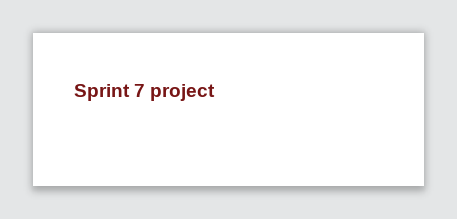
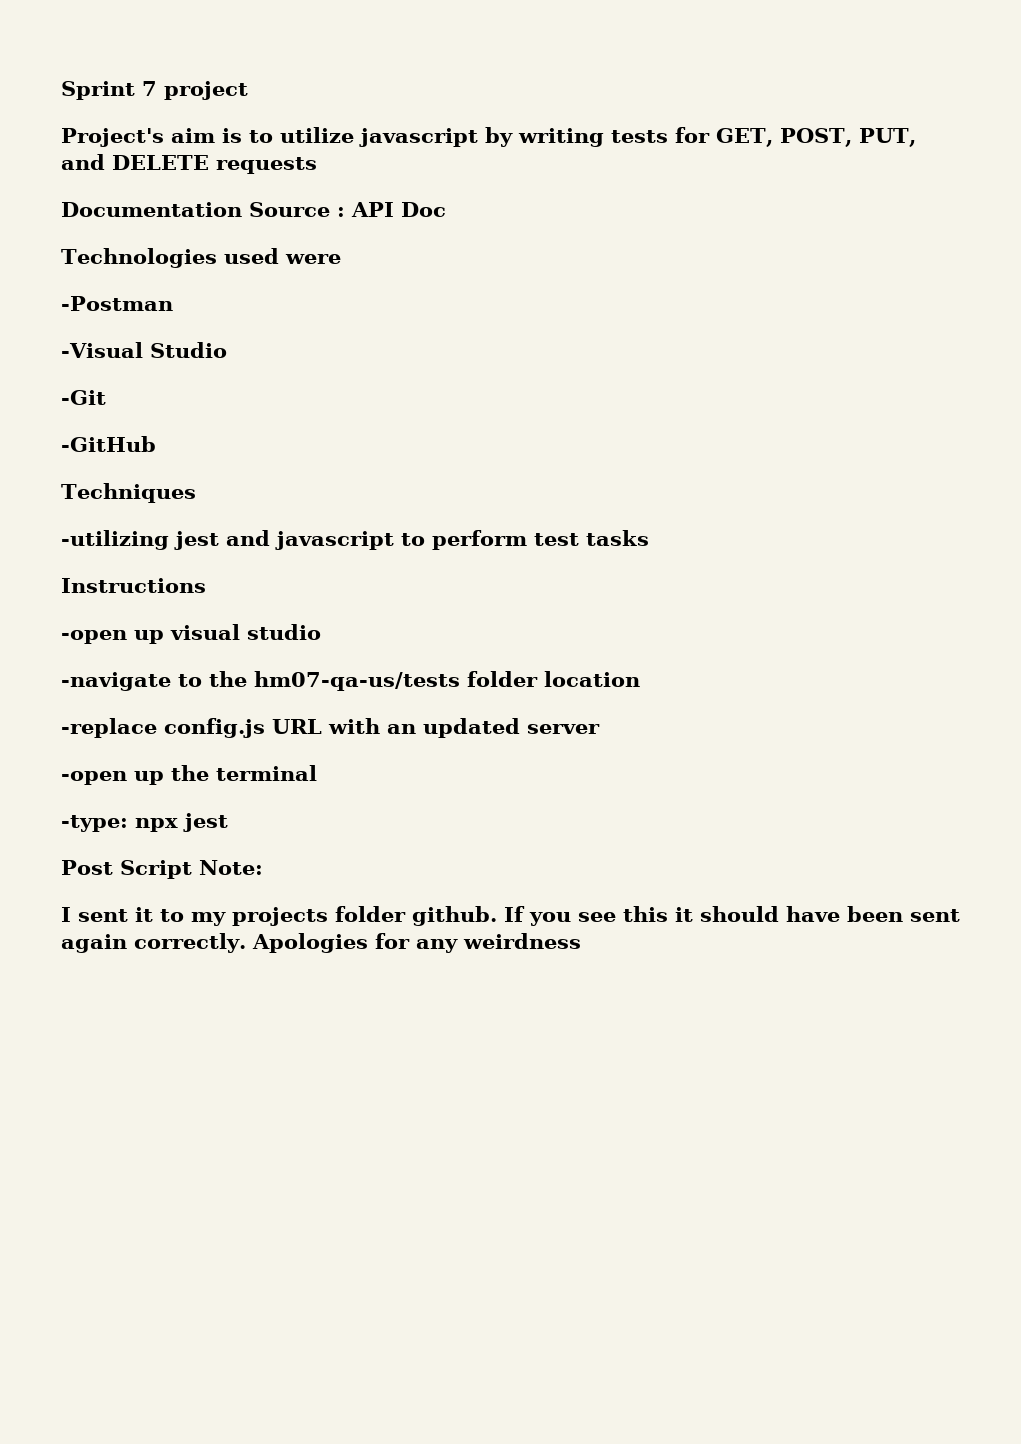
+ Project's aim is to utilize javascript by writing tests for GET, POST, PUT, and DELETE requests
+ Documentation Source : API Doc
+ Technologies used were
+ -Postman
+ -Visual Studio
+ -Git
+ -GitHub
+ Techniques
+ -utilizing jest and javascript to perform test tasks
+ Instructions
+ -open up visual studio
+ -navigate to the hm07-qa-us/tests folder location
+ -replace config.js URL with an updated server
+ -open up the terminal
+ -type: npx jest
+ Post Script Note:
+ I sent it to my projects folder github. If you see this it should have been sent again correctly. Apologies for any weirdness

